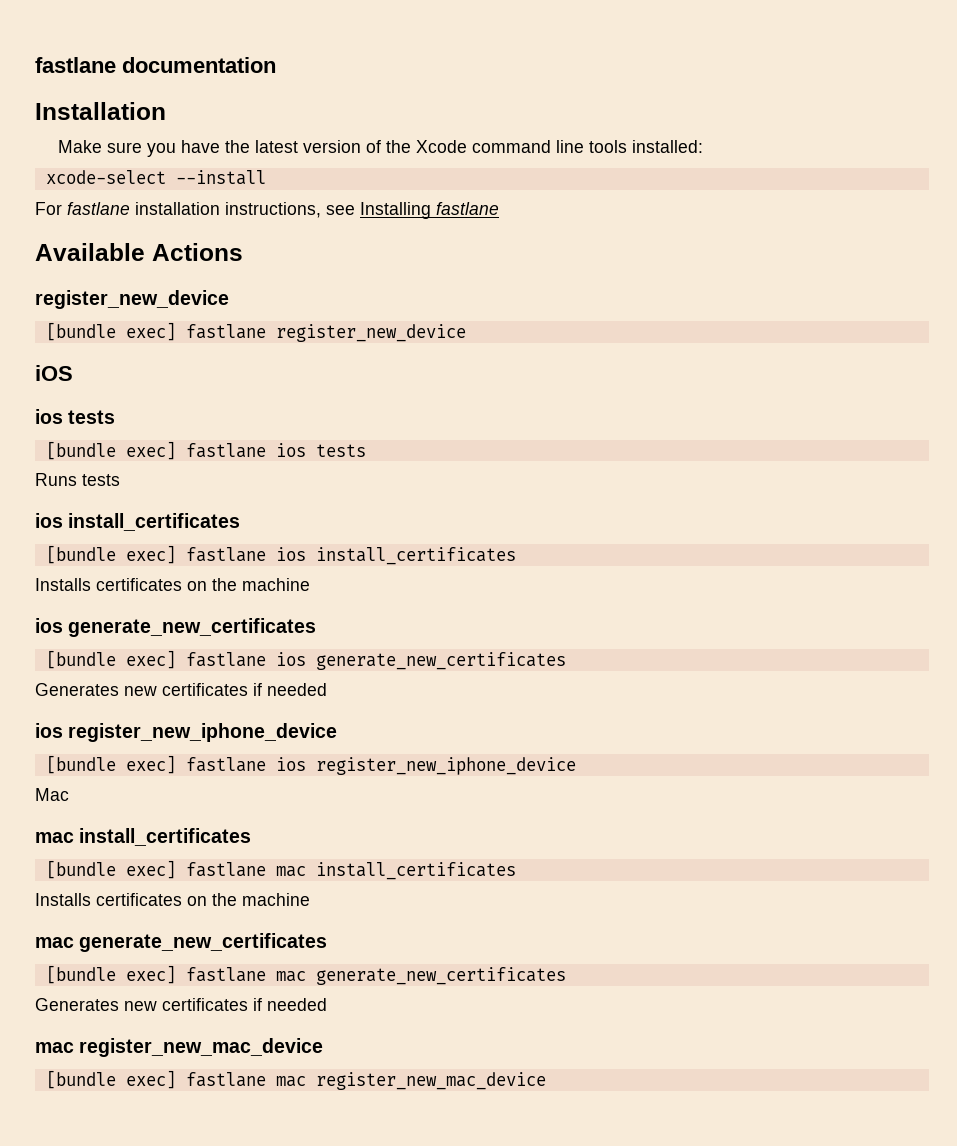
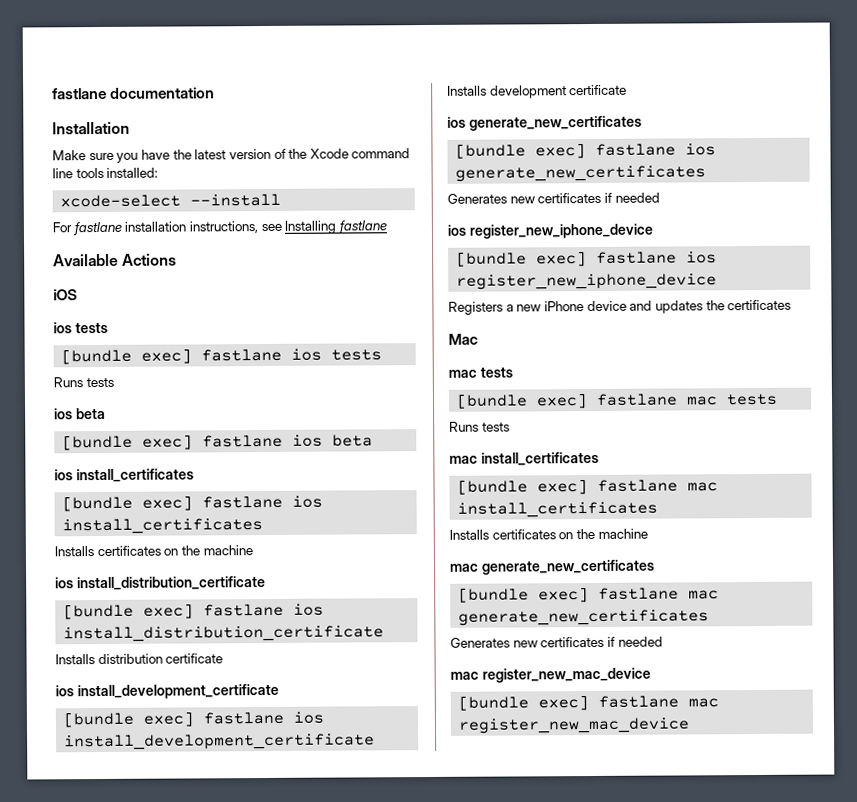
  Available Actions
- register_new_device
- [bundle exec] fastlane register_new_device
  [bundle exec] fastlane ios tests
  Runs tests
+ ios beta
+ [bundle exec] fastlane ios beta
  [bundle exec] fastlane ios install_certificates
  Installs certificates on the machine
+ ios install_distribution_certificate
+ [bundle exec] fastlane ios install_distribution_certificate
+ Installs distribution certificate
+ ios install_development_certificate
+ [bundle exec] fastlane ios install_development_certificate
+ Installs development certificate
+ Registers a new iPhone device and updates the certificates
  Mac
+ mac tests
+ [bundle exec] fastlane mac tests
+ Runs tests

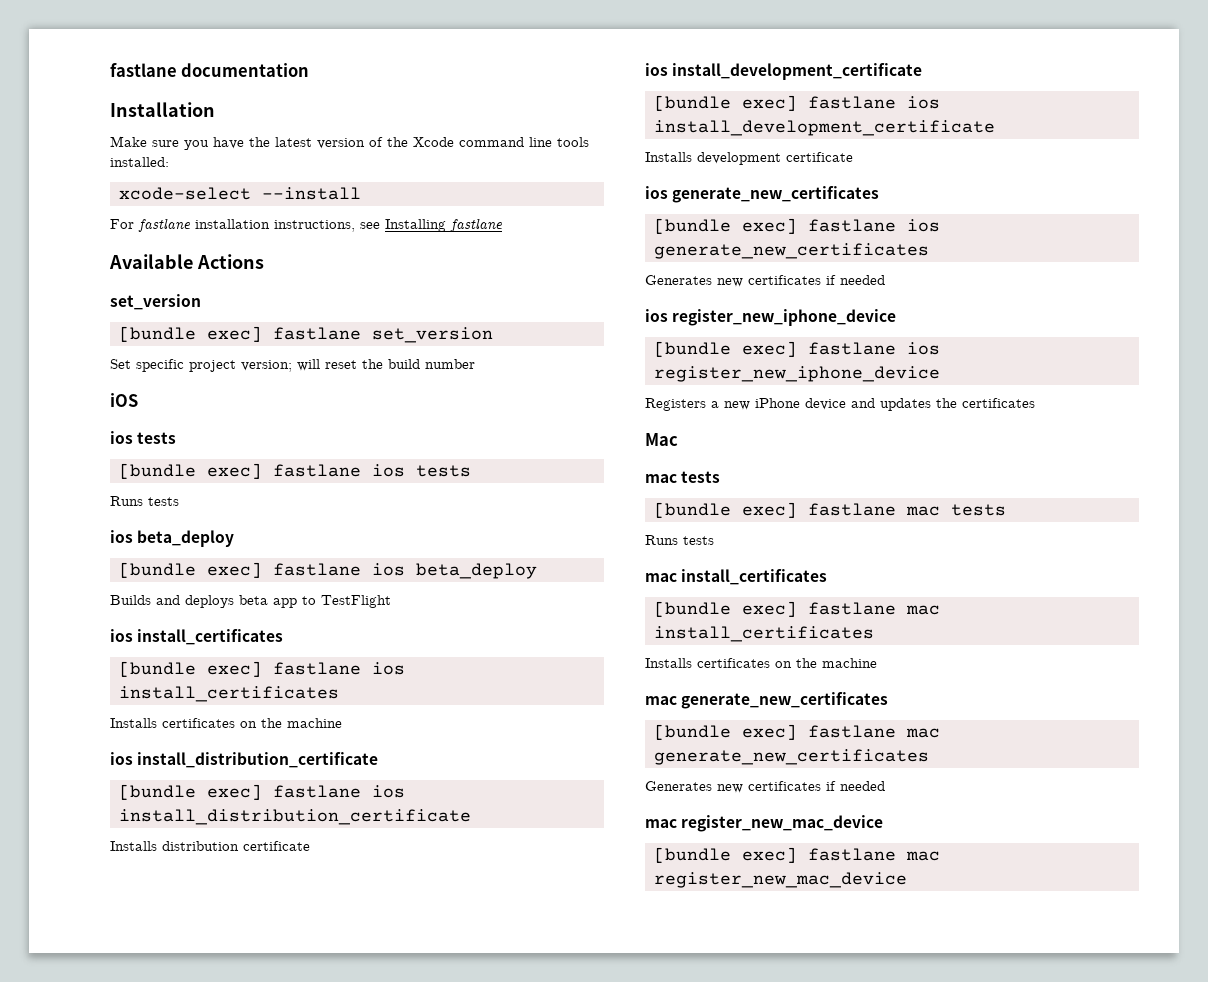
  Available Actions
+ set_version
+ [bundle exec] fastlane set_version
+ Set specific project version; will reset the build number
  [bundle exec] fastlane ios tests
  Runs tests
- ios beta
- [bundle exec] fastlane ios beta
+ ios beta_deploy
+ [bundle exec] fastlane ios beta_deploy
+ Builds and deploys beta app to TestFlight

